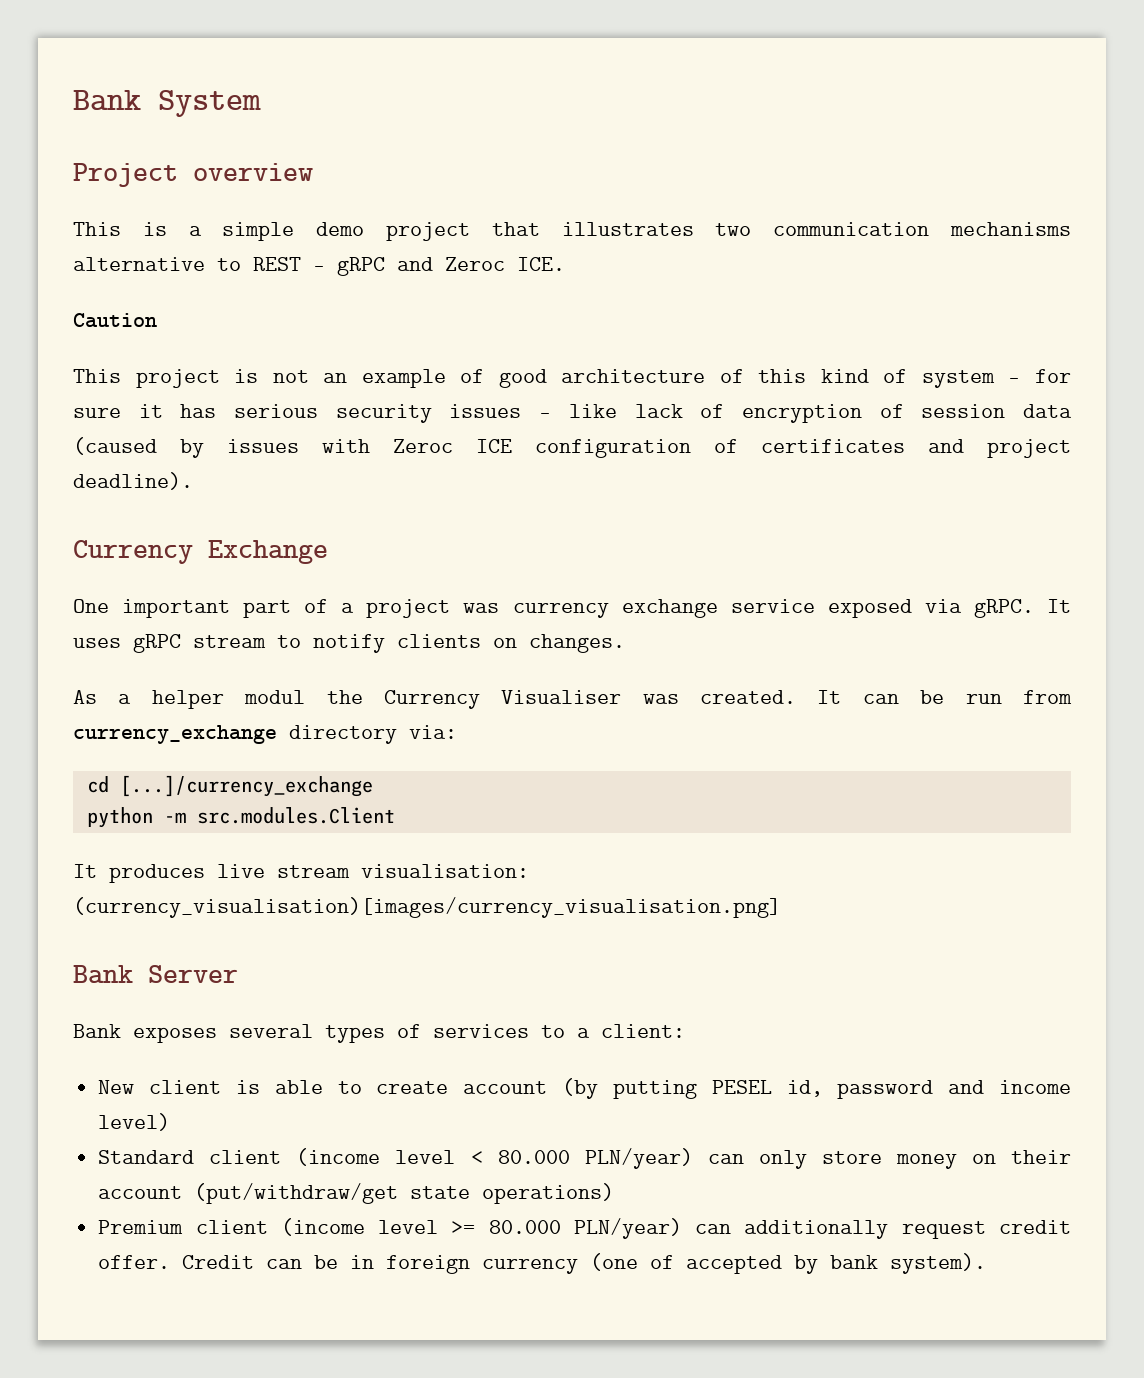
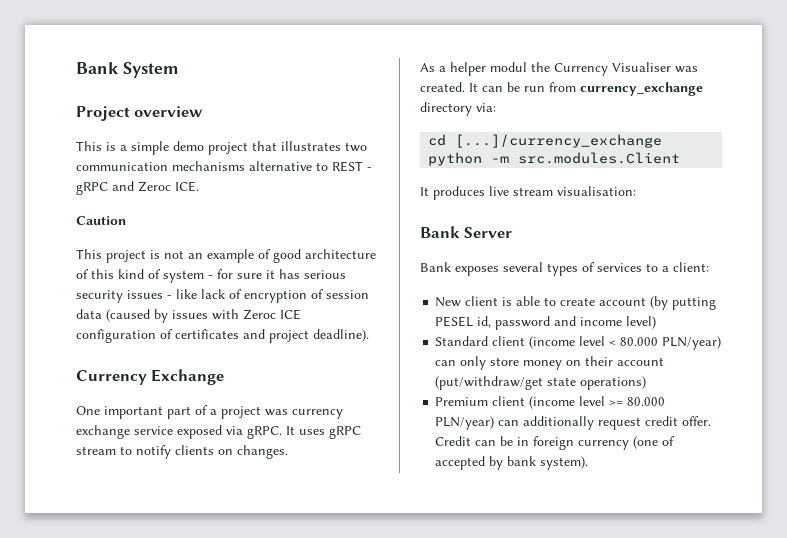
- It produces live stream visualisation: (currency_visualisation)[images/currency_visualisation.png]
+ It produces live stream visualisation:

